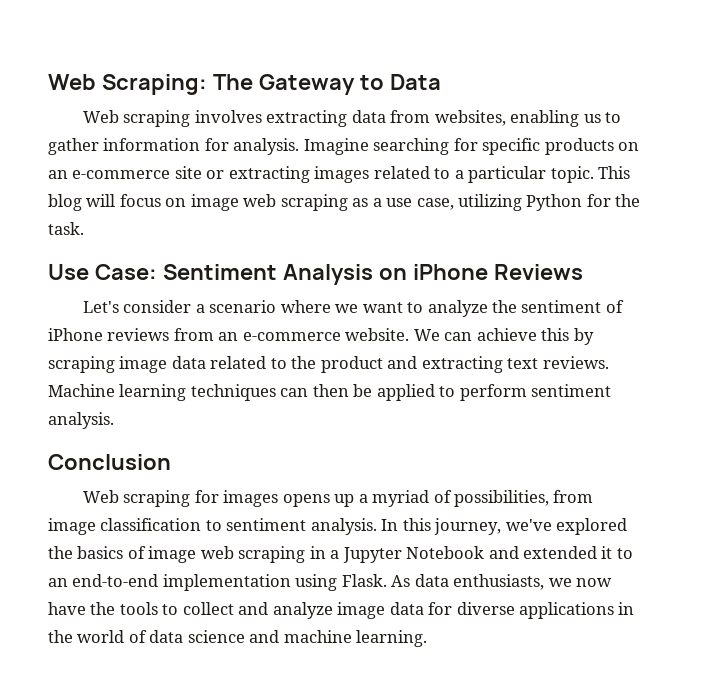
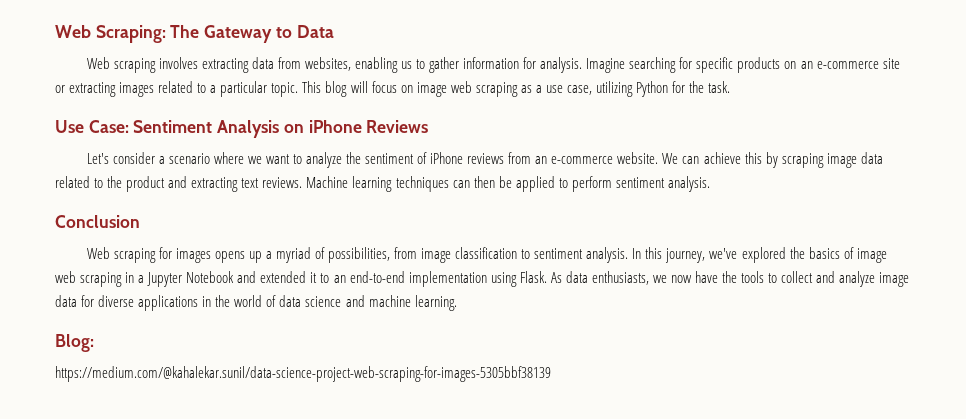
+ Blog:
+ https://medium.com/@kahalekar.sunil/data-science-project-web-scraping-for-images-5305bbf38139

